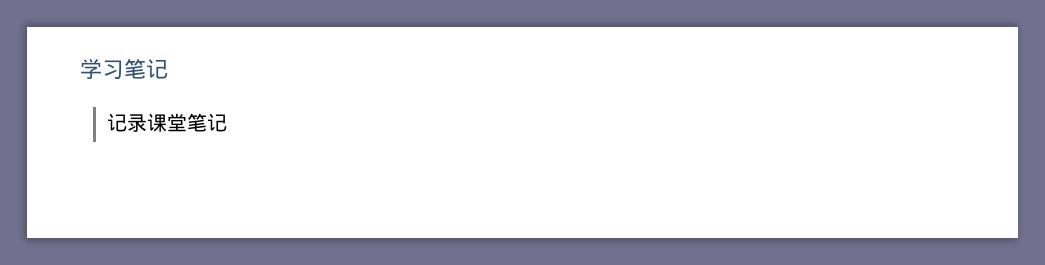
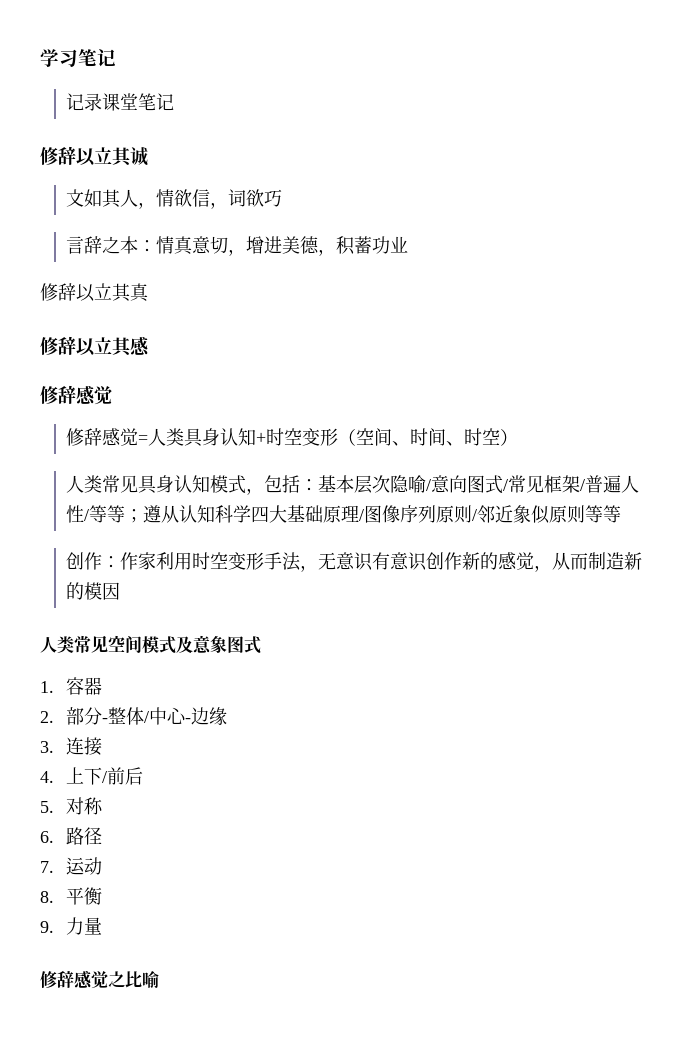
+ 修辞以立其诚
+ 文如其人，情欲信，词欲巧
+ 言辞之本：情真意切，增进美德，积蓄功业
+ 修辞以立其真
+ 修辞以立其感
+ 修辞感觉
+ 修辞感觉=人类具身认知+时空变形（空间、时间、时空）
+ 人类常见具身认知模式，包括：基本层次隐喻/意向图式/常见框架/普遍人性/等等；遵从认知科学四大基础原理/图像序列原则/邻近象似原则等等
+ 创作：作家利用时空变形手法，无意识有意识创作新的感觉，从而制造新的模因
+ 人类常见空间模式及意象图式
+ 1.容器
+ 2.部分-整体/中心-边缘
+ 3.连接
+ 4.上下/前后
+ 5.对称
+ 6.路径
+ 7.运动
+ 8.平衡
+ 9.力量
+ 修辞感觉之比喻

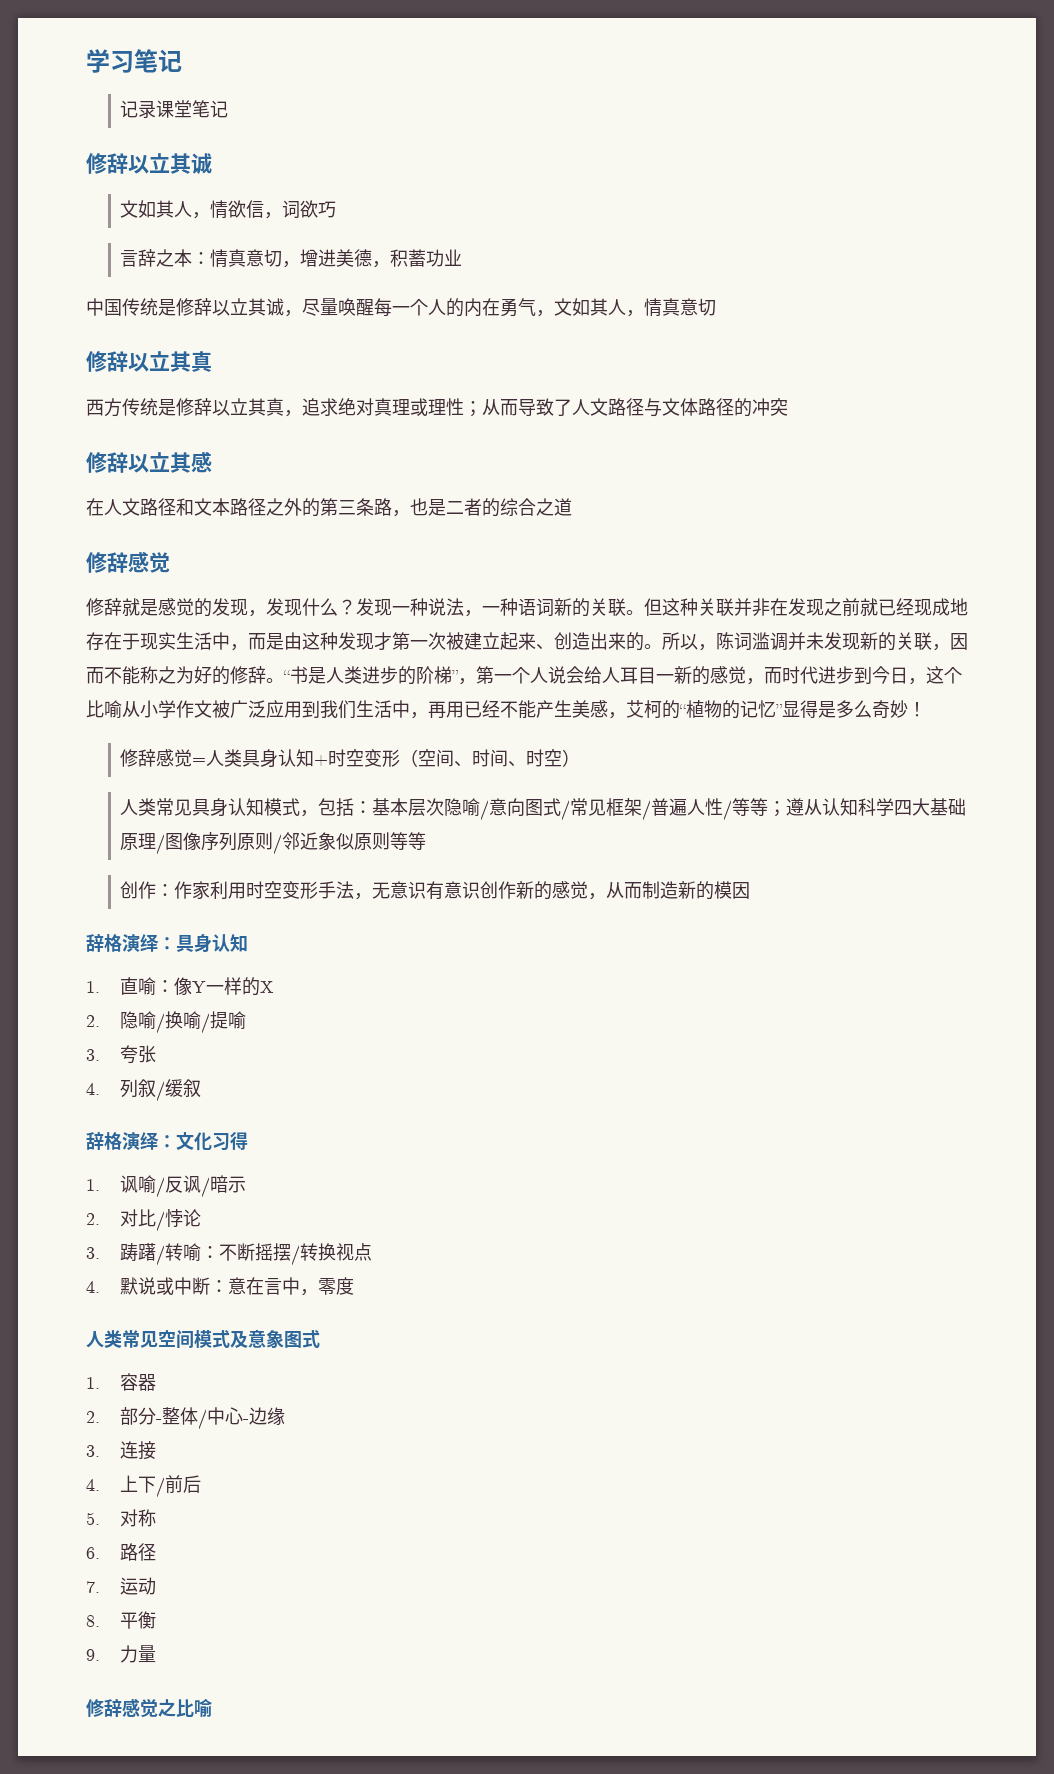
+ 中国传统是修辞以立其诚，尽量唤醒每一个人的内在勇气，文如其人，情真意切
  修辞以立其真
+ 西方传统是修辞以立其真，追求绝对真理或理性；从而导致了人文路径与文体路径的冲突
  修辞以立其感
+ 在人文路径和文本路径之外的第三条路，也是二者的综合之道
  修辞感觉
+ 修辞就是感觉的发现，发现什么？发现一种说法，一种语词新的关联。但这种关联并非在发现之前就已经现成地存在于现实生活中，而是由这种发现才第一次被建立起来、创造出来的。所以，陈词滥调并未发现新的关联，因而不能称之为好的修辞。“书是人类进步的阶梯”，第一个人说会给人耳目一新的感觉，而时代进步到今日，这个比喻从小学作文被广泛应用到我们生活中，再用已经不能产生美感，艾柯的“植物的记忆”显得是多么奇妙！
+ 辞格演绎：具身认知
+ 1.直喻：像Y一样的X
+ 2.隐喻/换喻/提喻
+ 3.夸张
+ 4.列叙/缓叙
+ 辞格演绎：文化习得
+ 1.讽喻/反讽/暗示
+ 2.对比/悖论
+ 3.踌躇/转喻：不断摇摆/转换视点
+ 4.默说或中断：意在言中，零度

